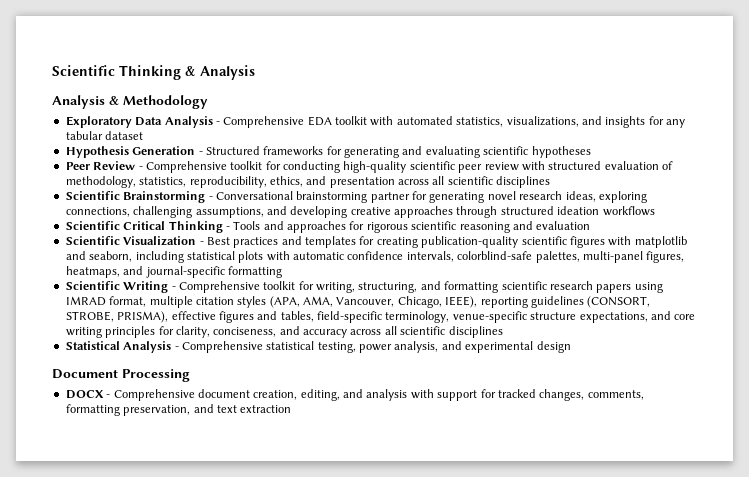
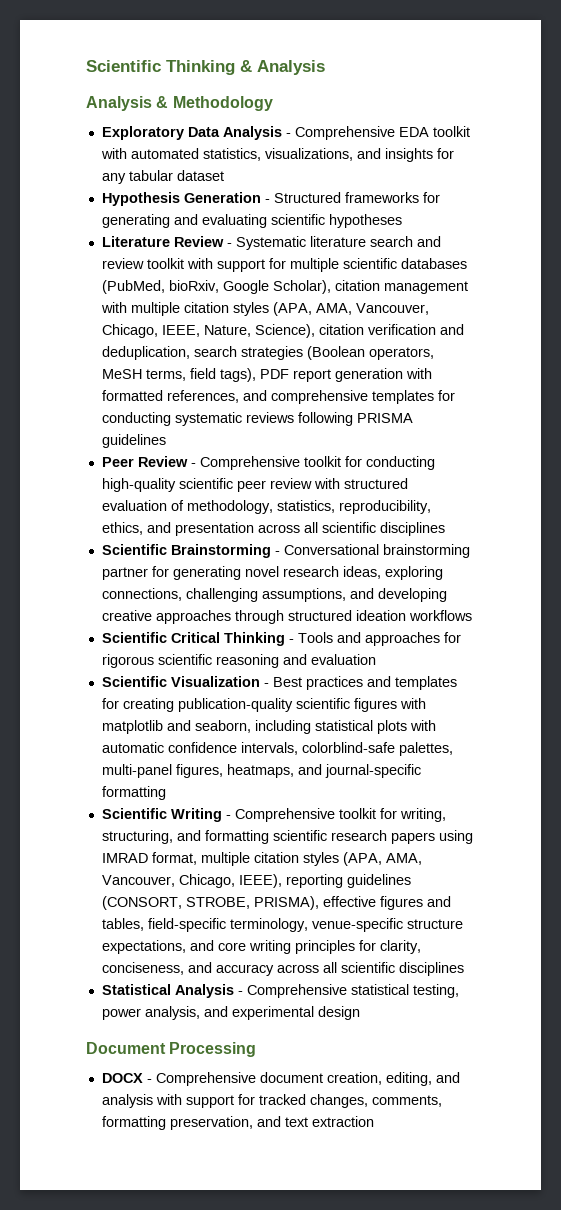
+ Literature Review - Systematic literature search and review toolkit with support for multiple scientific databases (PubMed, bioRxiv, Google Scholar), citation management with multiple citation styles (APA, AMA, Vancouver, Chicago, IEEE, Nature, Science), citation verification and deduplication, search strategies (Boolean operators, MeSH terms, field tags), PDF report generation with formatted references, and comprehensive templates for conducting systematic reviews following PRISMA guidelines

